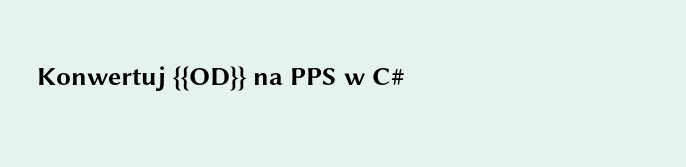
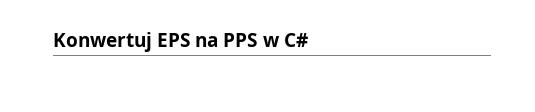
- Konwertuj {{OD}} na PPS w C#
+ Konwertuj EPS na PPS w C#

